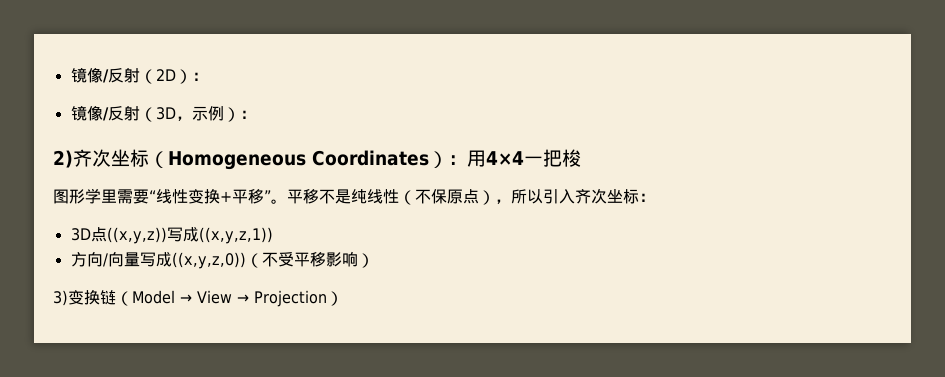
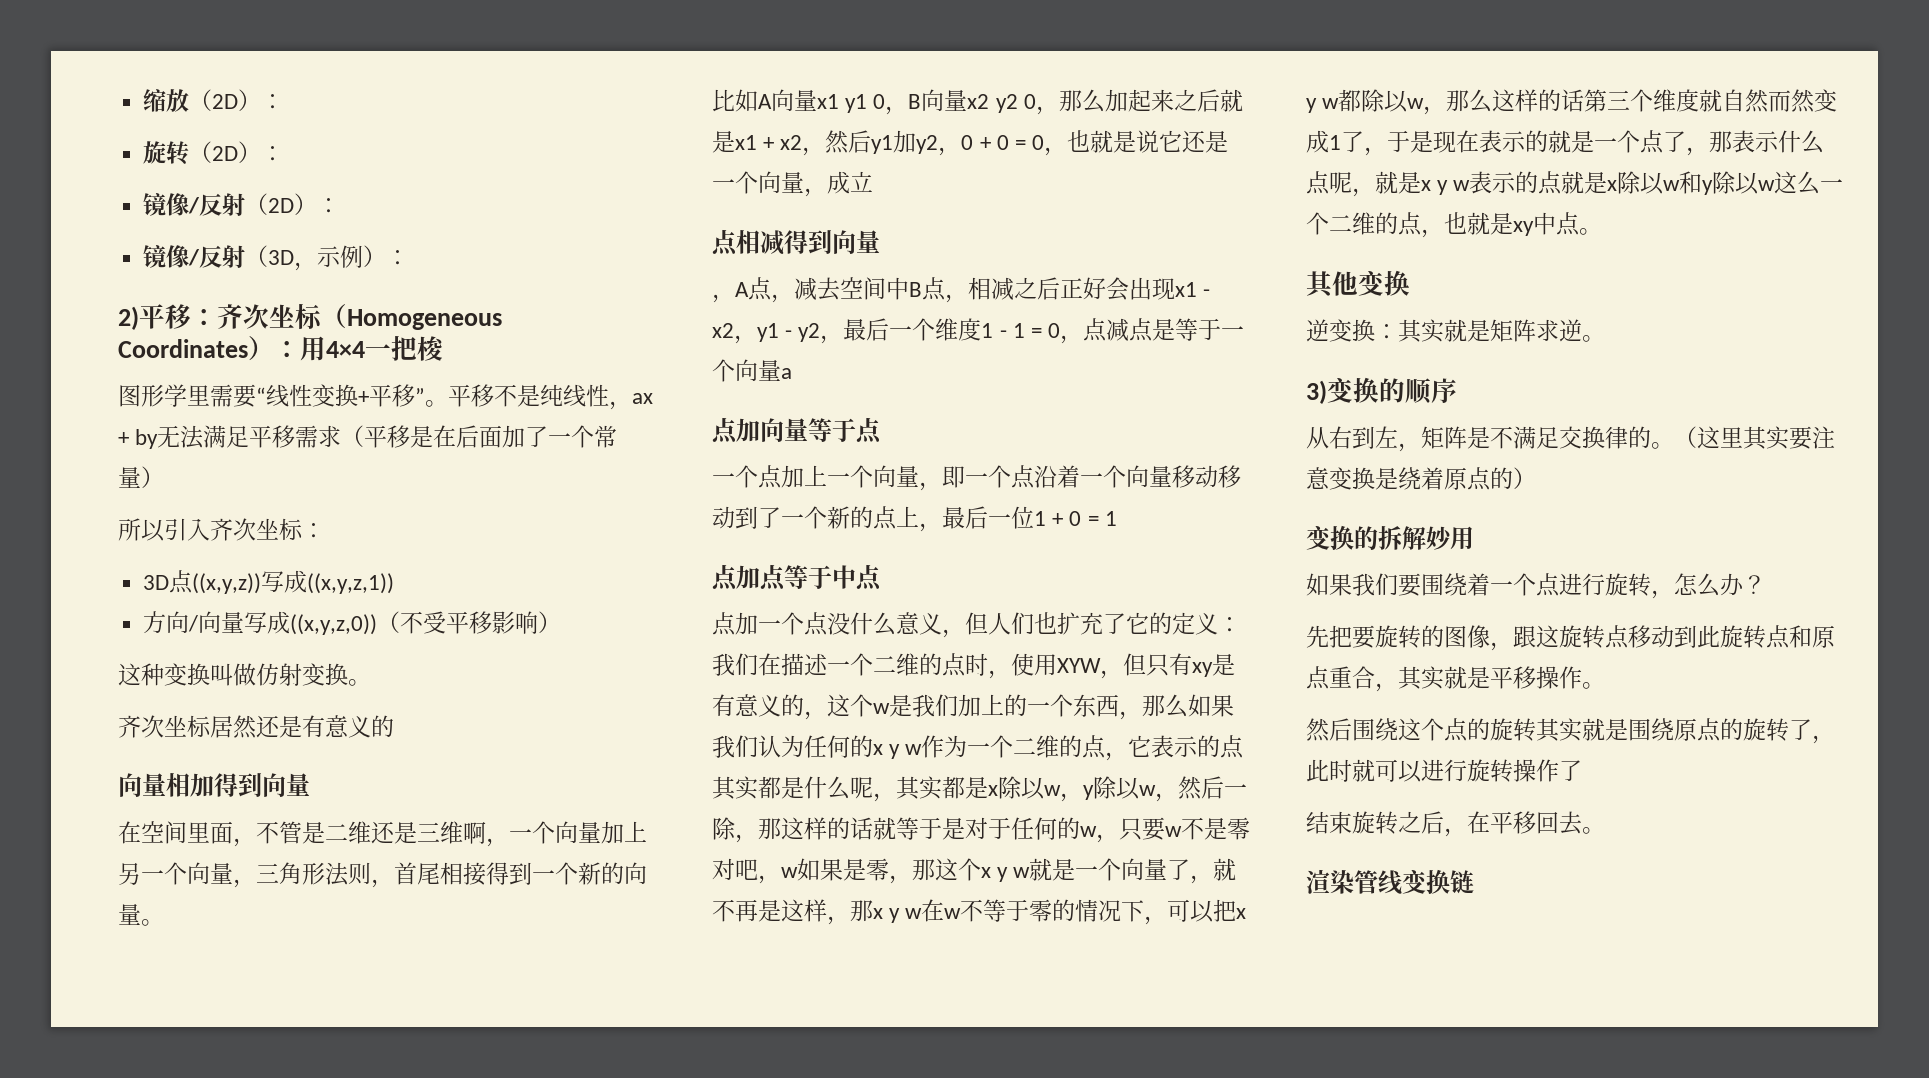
+ 缩放（2D）：
+ 旋转（2D）：
- 2)齐次坐标（Homogeneous Coordinates）：用4×4一把梭
+ 2)平移：齐次坐标（Homogeneous Coordinates）：用4×4一把梭
- 平移不是纯线性（不保原点），所以引入齐次坐标：
+ 平移不是纯线性，ax + by无法满足平移需求（平移是在后面加了一个常量）
+ 所以引入齐次坐标：
- 3)变换链（Model → View → Projection）
+ 这种变换叫做仿射变换。
+ 齐次坐标居然还是有意义的
+ 向量相加得到向量
+ 在空间里面，不管是二维还是三维啊，一个向量加上另一个向量，三角形法则，首尾相接得到一个新的向量。
+ 比如A向量x1 y1 0，B向量x2 y2 0，那么加起来之后就是x1 + x2，然后y1加y2，0 + 0 = 0，也就是说它还是一个向量，成立
+ 点相减得到向量
+ ，A点，减去空间中B点，相减之后正好会出现x1 - x2，y1 - y2，最后一个维度1 - 1 = 0，点减点是等于一个向量a
+ 点加向量等于点
+ 一个点加上一个向量，即一个点沿着一个向量移动移动到了一个新的点上，最后一位1 + 0 = 1
+ 点加点等于中点
+ 点加一个点没什么意义，但人们也扩充了它的定义：我们在描述一个二维的点时，使用XYW，但只有xy是有意义的，这个w是我们加上的一个东西，那么如果我们认为任何的x y w作为一个二维的点，它表示的点其实都是什么呢，其实都是x除以w，y除以w，然后一除，那这样的话就等于是对于任何的w，只要w不是零对吧，w如果是零，那这个x y w就是一个向量了，就不再是这样，那x y w在w不等于零的情况下，可以把x y w都除以w，那么这样的话第三个维度就自然而然变成1了，于是现在表示的就是一个点了，那表示什么点呢，就是x y w表示的点就是x除以w和y除以w这么一个二维的点，也就是xy中点。
+ 其他变换
+ 逆变换：其实就是矩阵求逆。
+ 3)变换的顺序
+ 从右到左，矩阵是不满足交换律的。（这里其实要注意变换是绕着原点的）
+ 变换的拆解妙用
+ 如果我们要围绕着一个点进行旋转，怎么办？
+ 先把要旋转的图像，跟这旋转点移动到此旋转点和原点重合，其实就是平移操作。
+ 然后围绕这个点的旋转其实就是围绕原点的旋转了，此时就可以进行旋转操作了
+ 结束旋转之后，在平移回去。
+ 渲染管线变换链

